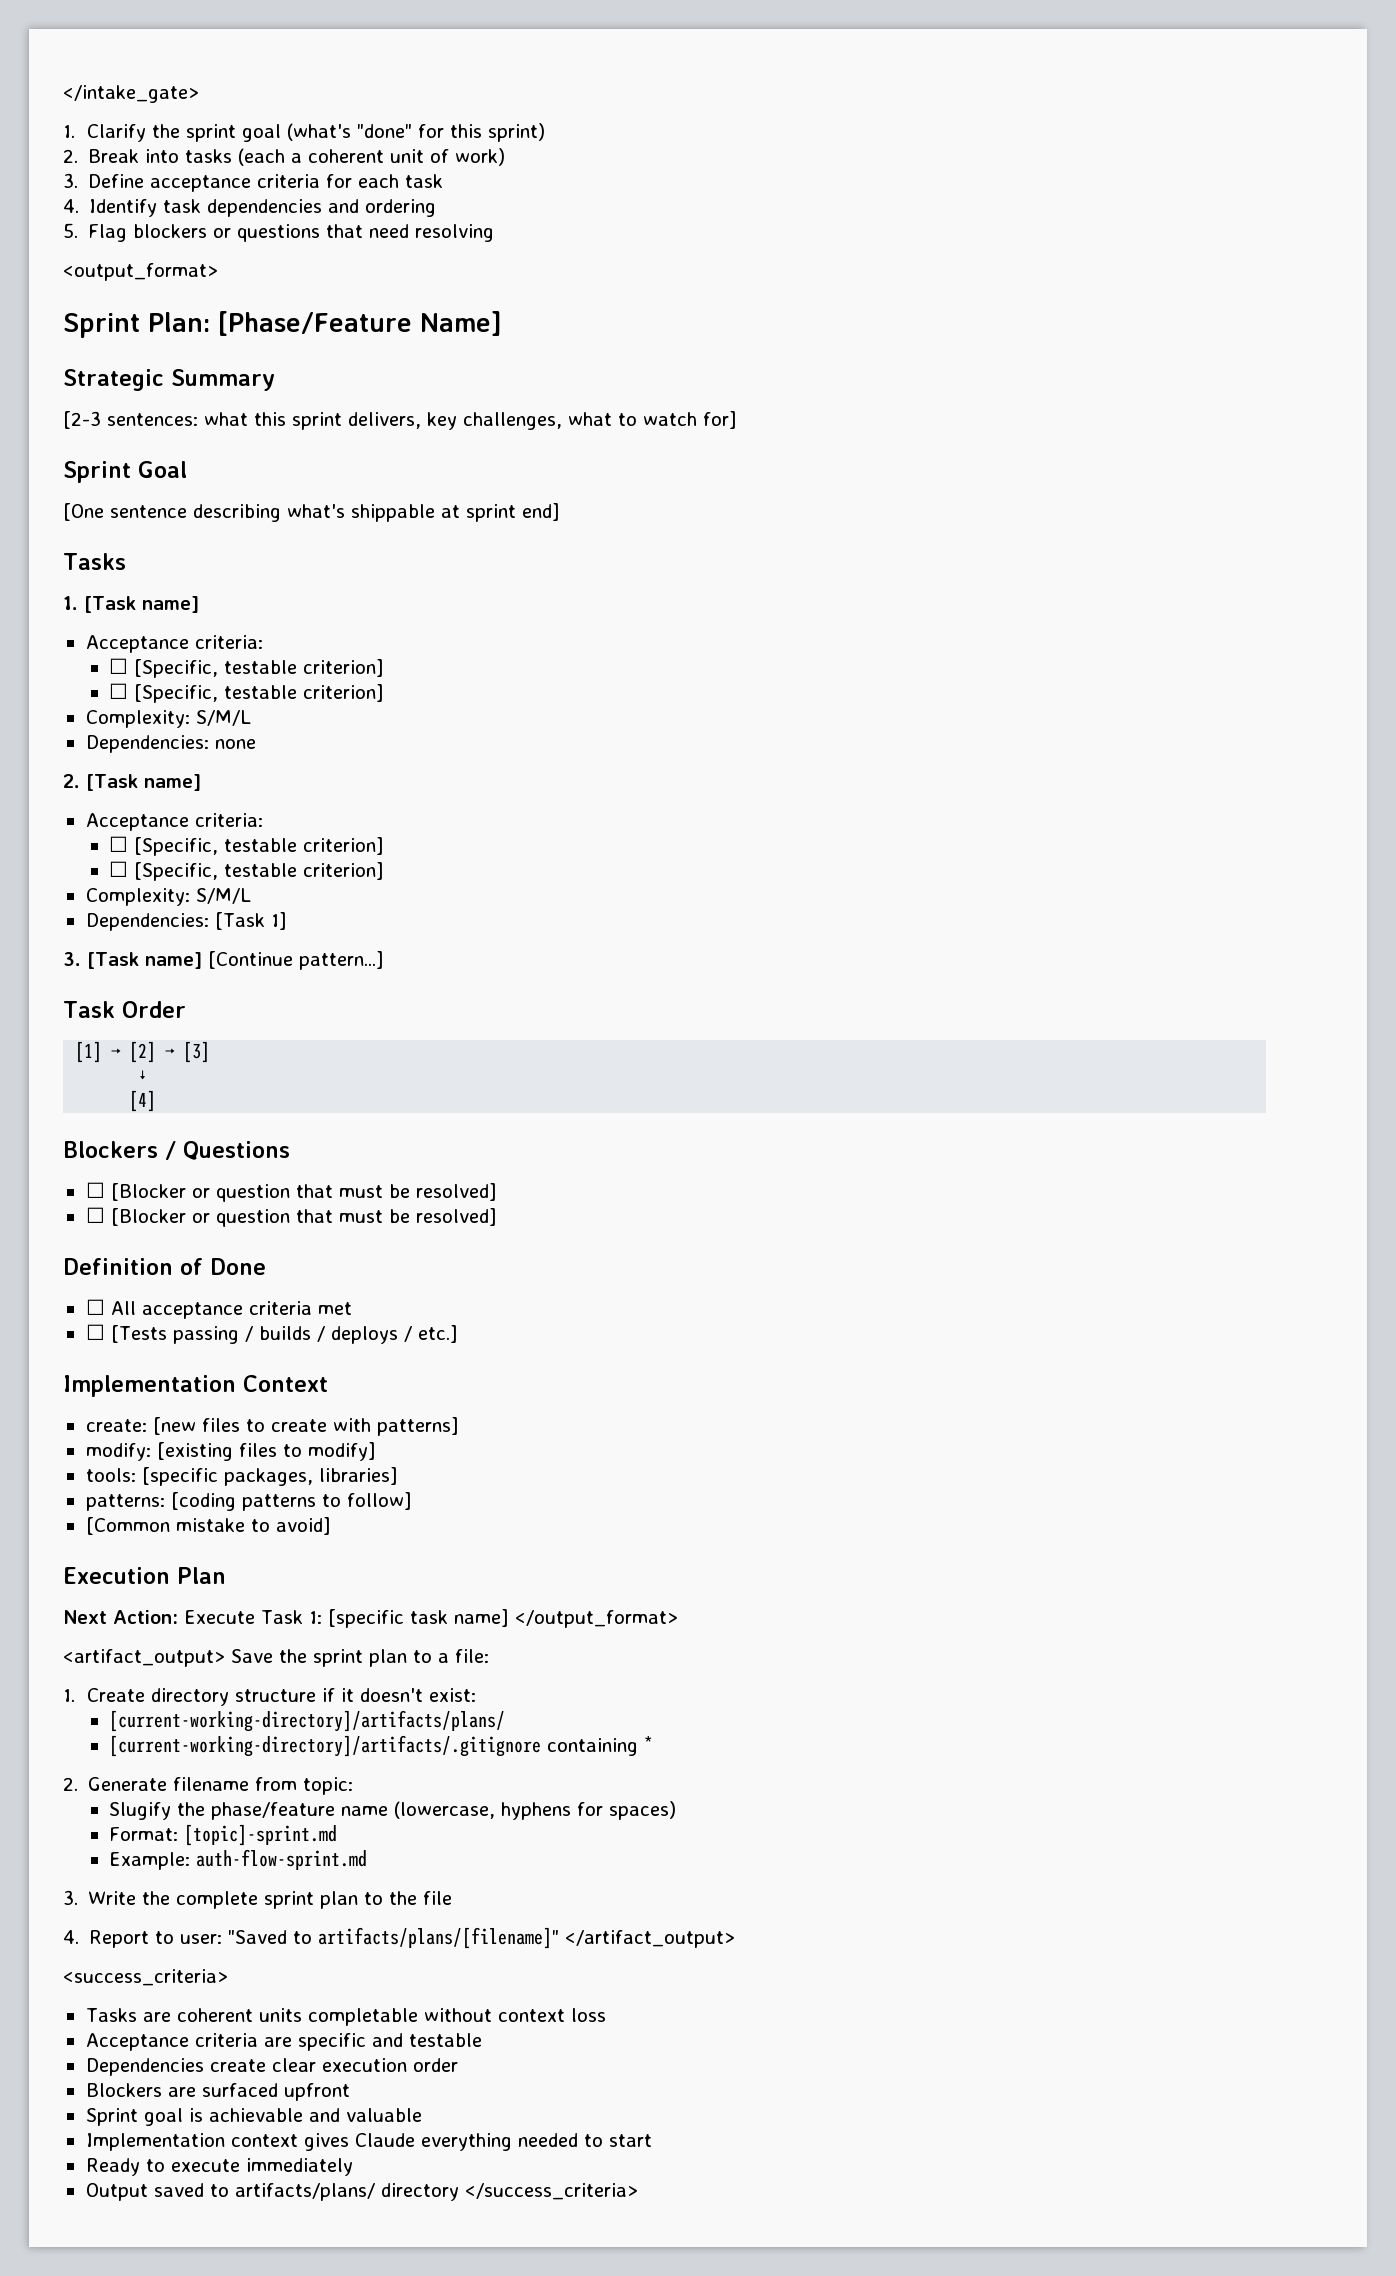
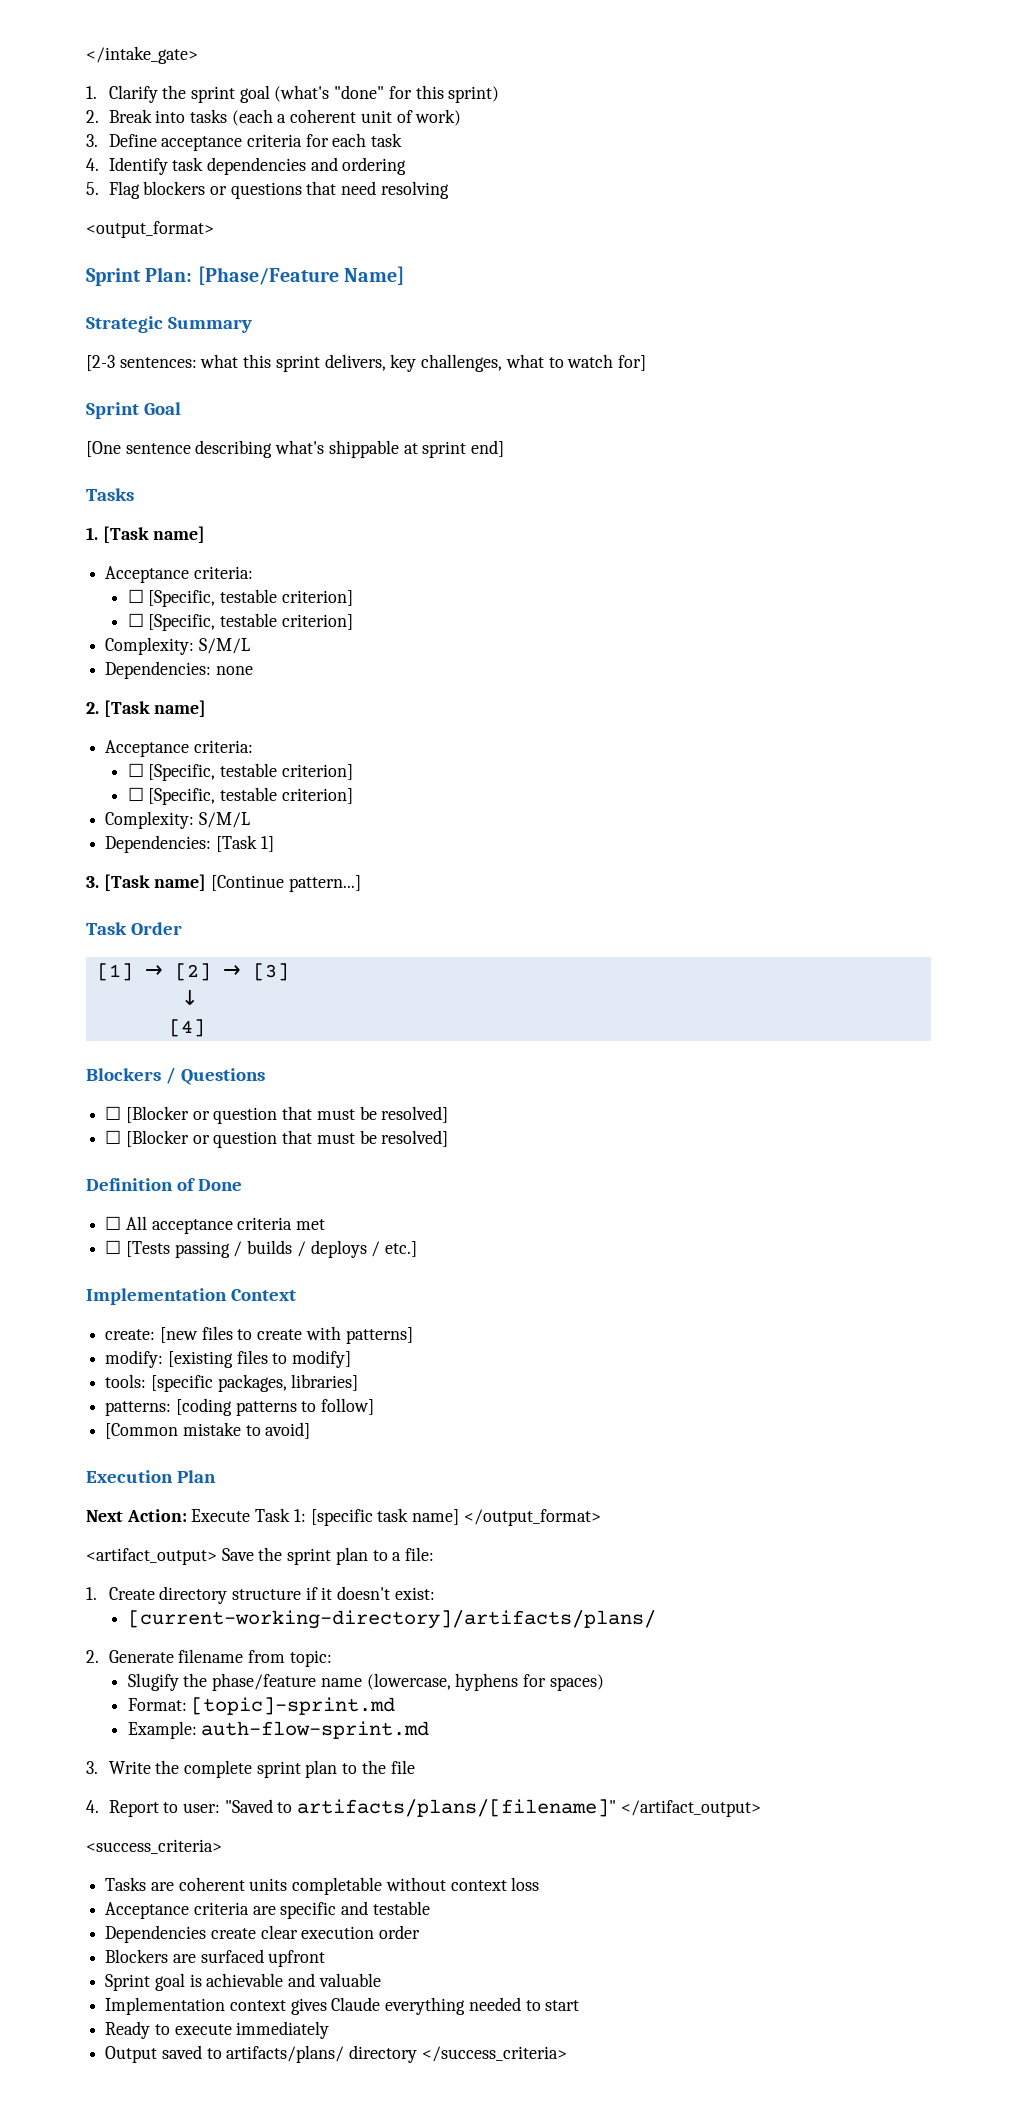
- [current-working-directory]/artifacts/.gitignore containing *

